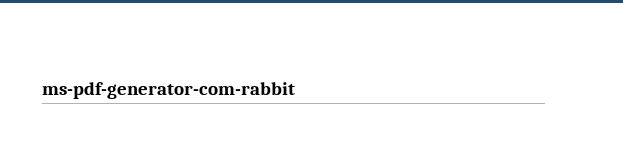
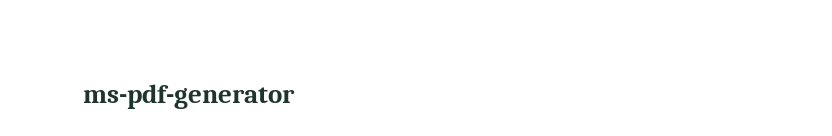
- ms-pdf-generator-com-rabbit
+ ms-pdf-generator

